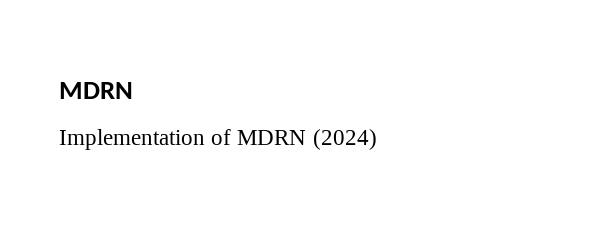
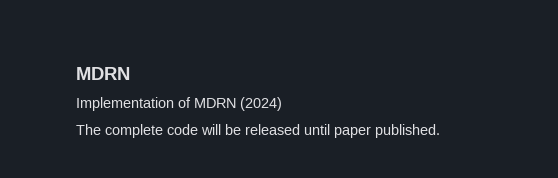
+ The complete code will be released until paper published.

